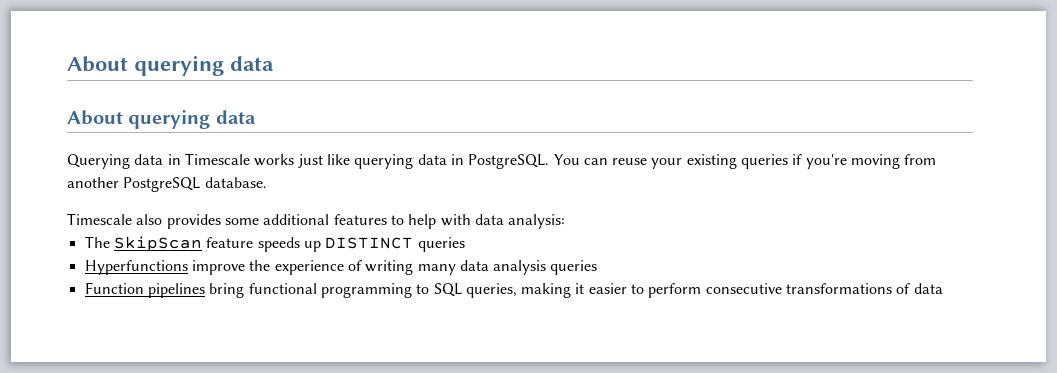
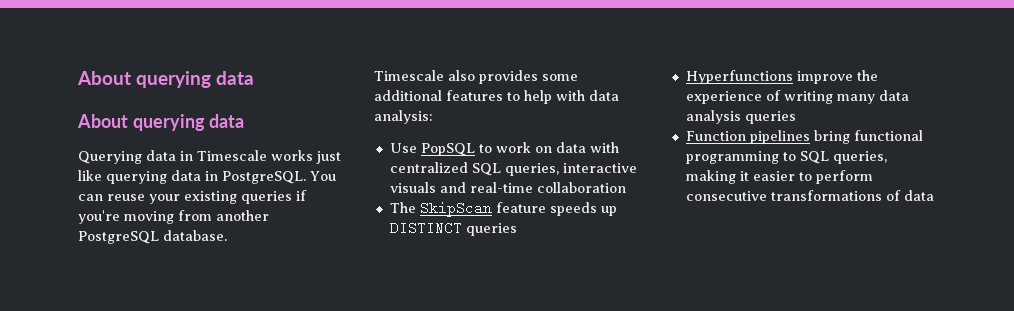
+ Use PopSQL to work on data with centralized SQL queries, interactive visuals and real-time collaboration

